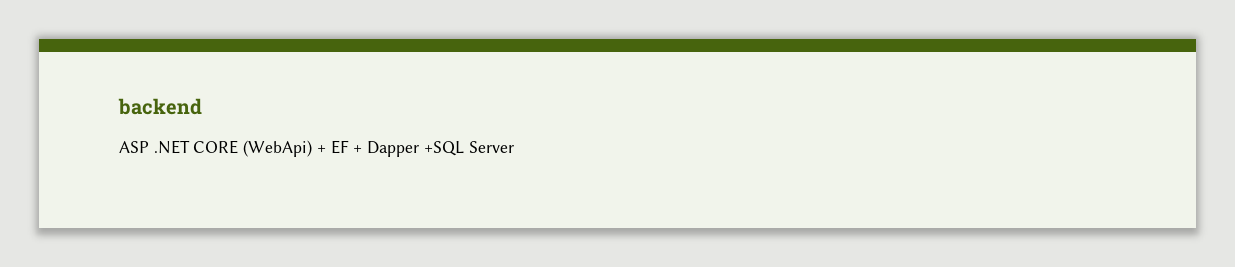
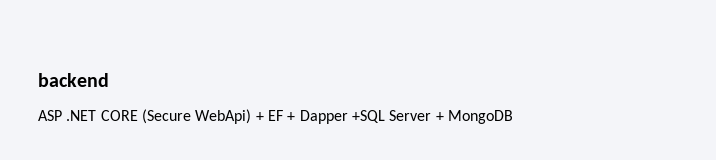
- ASP .NET CORE (WebApi) + EF + Dapper +SQL Server
+ ASP .NET CORE (Secure WebApi) + EF + Dapper +SQL Server + MongoDB

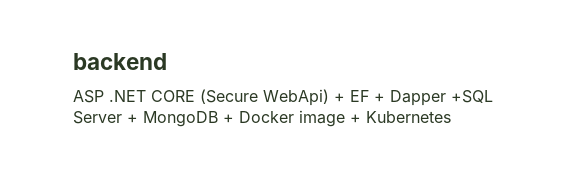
- ASP .NET CORE (Secure WebApi) + EF + Dapper +SQL Server + MongoDB
+ ASP .NET CORE (Secure WebApi) + EF + Dapper +SQL Server + MongoDB + Docker image + Kubernetes

